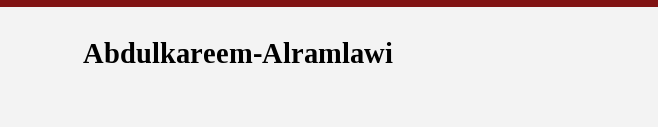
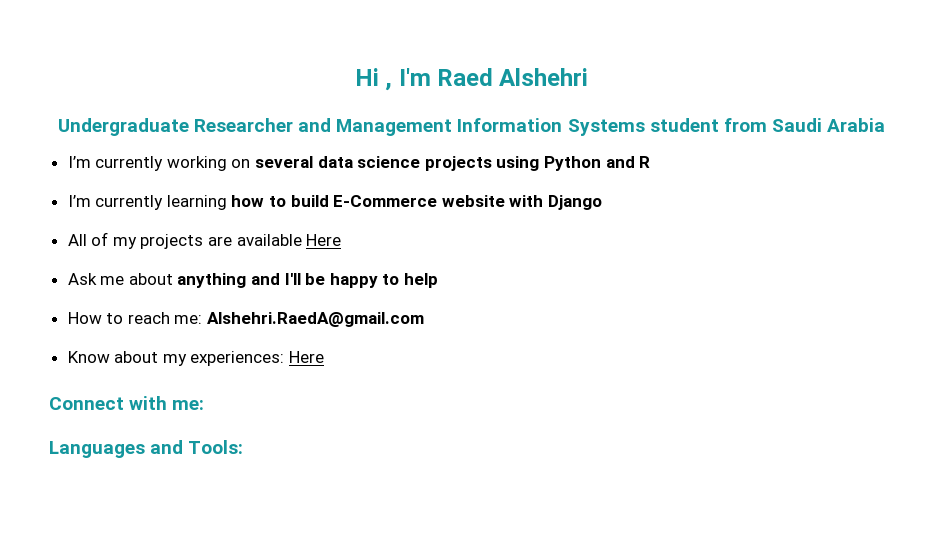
- Abdulkareem-Alramlawi
+ Hi , I'm Raed Alshehri
+ Undergraduate Researcher and Management Information Systems student from Saudi Arabia
+ I’m currently working on several data science projects using Python and R
+ I’m currently learning how to build E-Commerce website with Django
+ All of my projects are available Here
+ Ask me about anything and I'll be happy to help
+ How to reach me: Alshehri.RaedA@gmail.com
+ Know about my experiences: Here
+ Connect with me:
+ Languages and Tools:

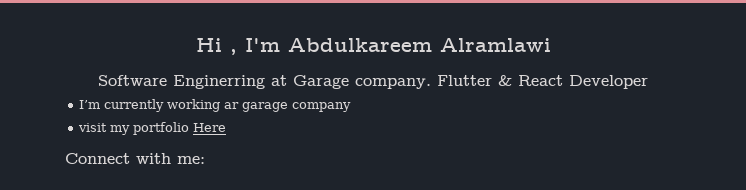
- Hi , I'm Raed Alshehri
- Undergraduate Researcher and Management Information Systems student from Saudi Arabia
- I’m currently working on several data science projects using Python and R
- I’m currently learning how to build E-Commerce website with Django
- All of my projects are available Here
- Ask me about anything and I'll be happy to help
- How to reach me: Alshehri.RaedA@gmail.com
- Know about my experiences: Here
+ Hi , I'm Abdulkareem Alramlawi
+ Software Enginerring at Garage company. Flutter & React Developer
+ I’m currently working ar garage company
+ visit my portfolio Here
- Languages and Tools:

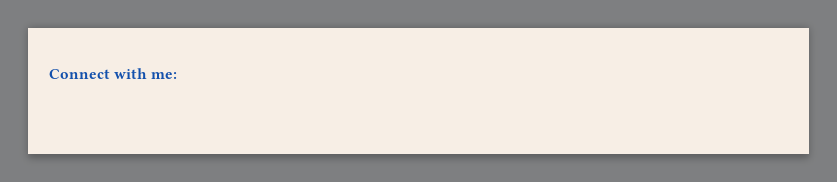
- Hi , I'm Abdulkareem Alramlawi
- Software Enginerring at Garage company. Flutter & React Developer
- I’m currently working ar garage company
- visit my portfolio Here

